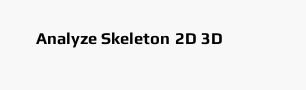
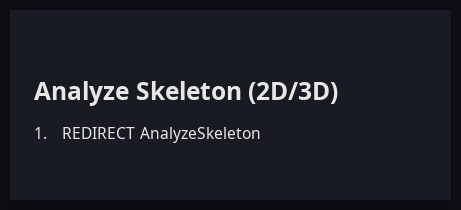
- Analyze Skeleton 2D 3D
+ Analyze Skeleton (2D/3D)
+ 1. REDIRECT AnalyzeSkeleton

